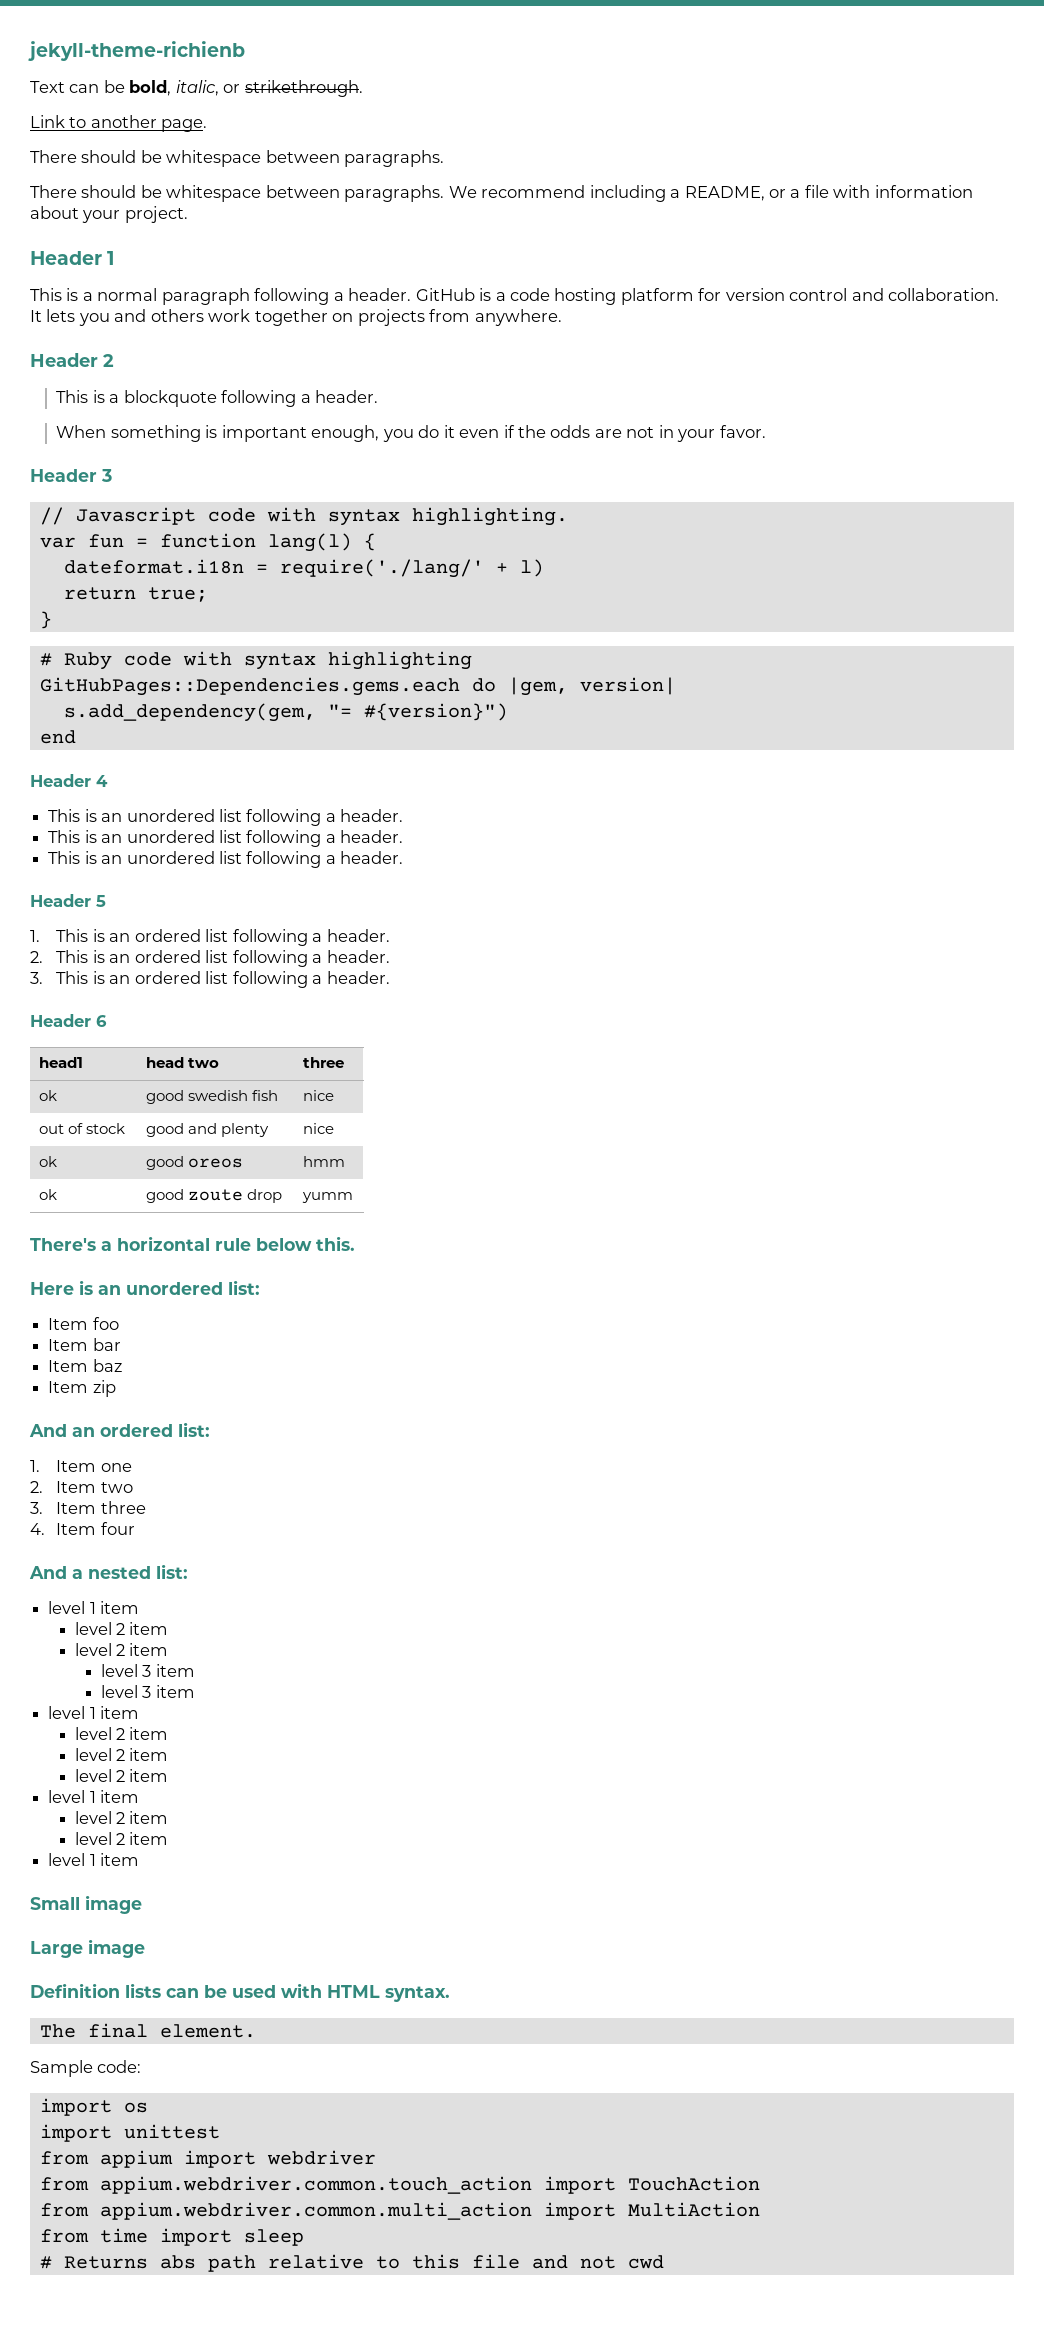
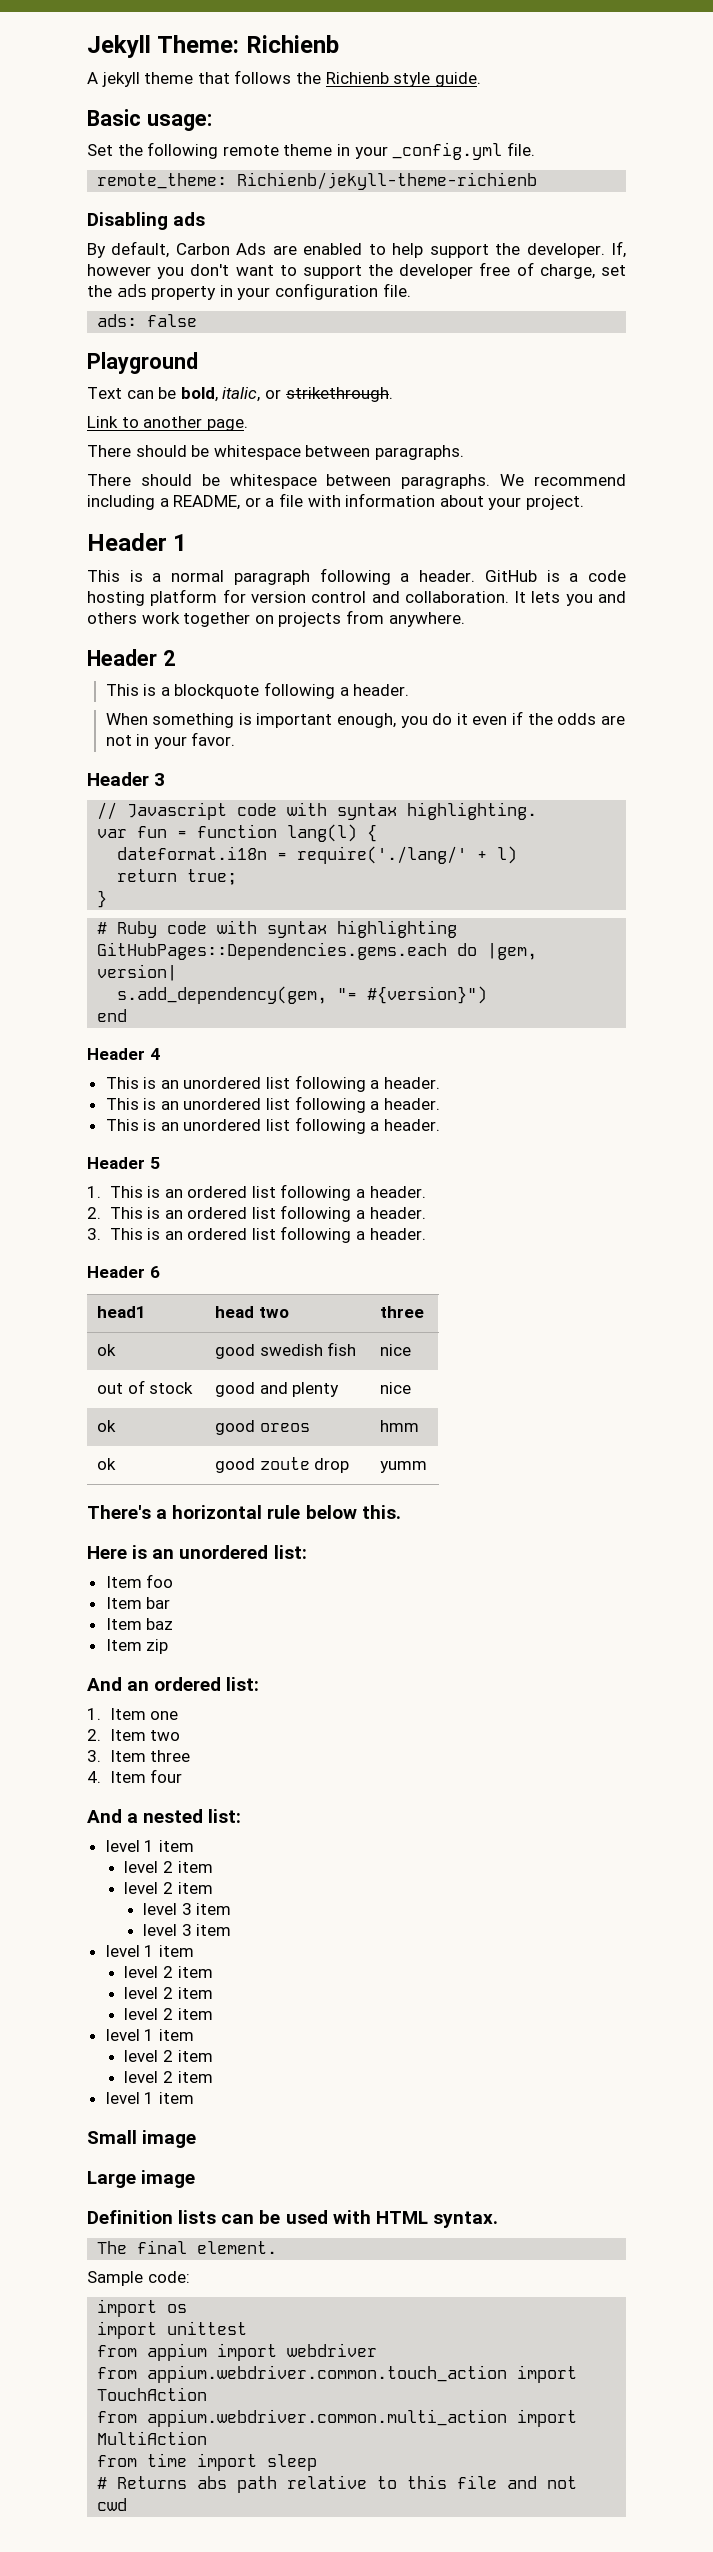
- jekyll-theme-richienb
+ Jekyll Theme: Richienb
+ A jekyll theme that follows the Richienb style guide.
+ Basic usage:
+ Set the following remote theme in your _config.yml file.
+ remote_theme: Richienb/jekyll-theme-richienb
+ Disabling ads
+ By default, Carbon Ads are enabled to help support the developer. If, however you don't want to support the developer free of charge, set the ads property in your configuration file.
+ ads: false
+ Playground

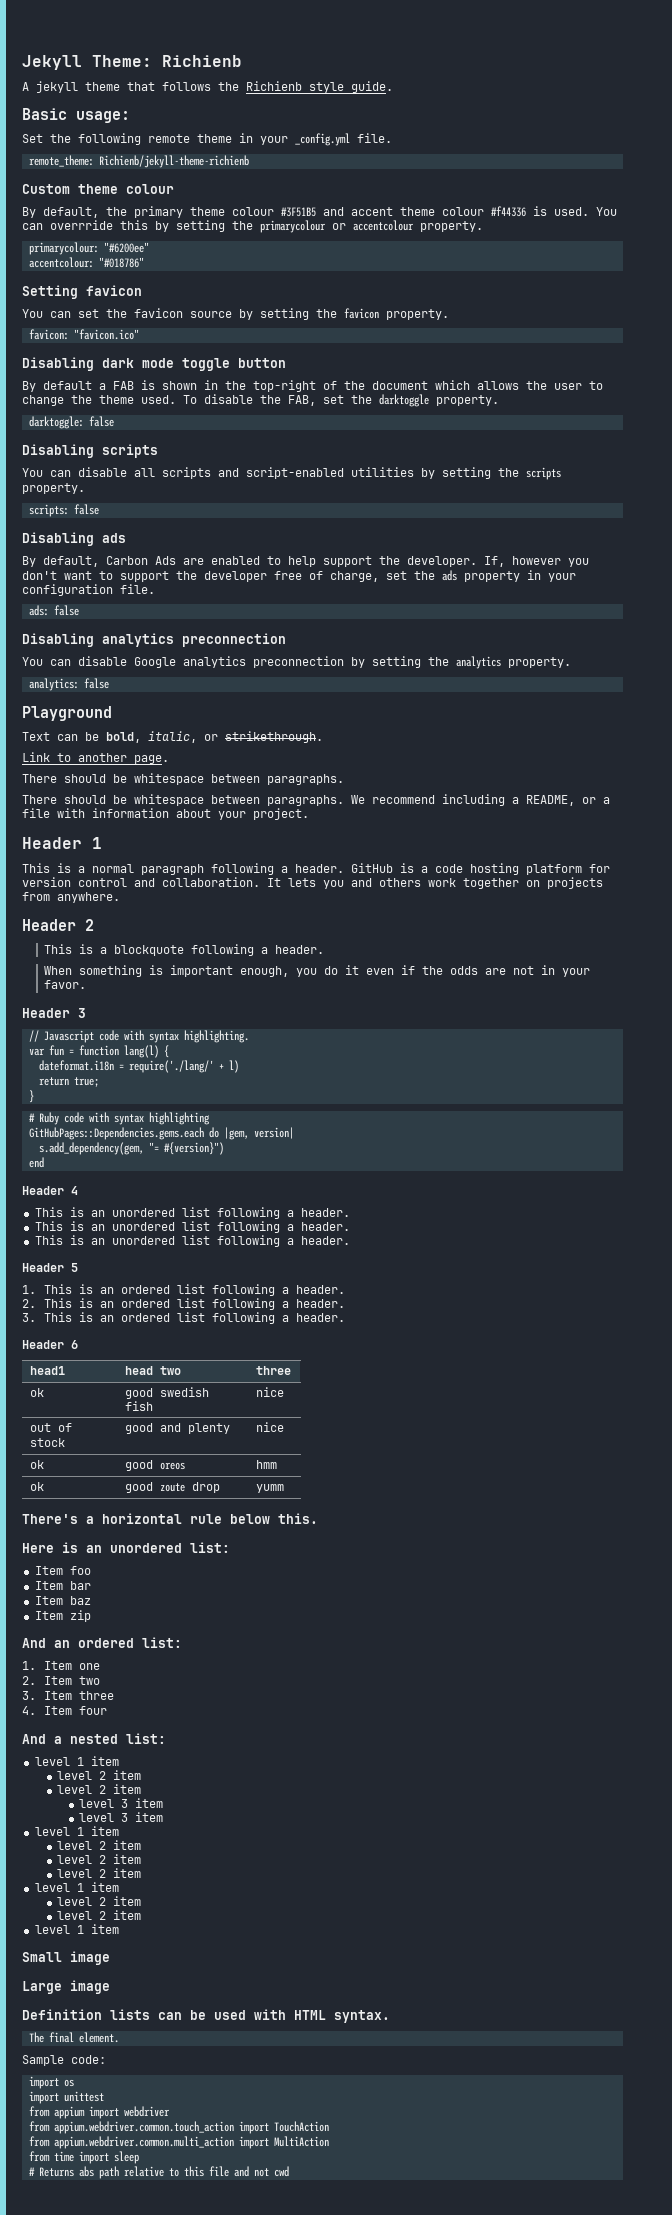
+ Custom theme colour
+ By default, the primary theme colour #3F51B5 and accent theme colour #f44336 is used. You can overrride this by setting the primarycolour or accentcolour property.
+ primarycolour: "#6200ee"
+ accentcolour: "#018786"
+ Setting favicon
+ You can set the favicon source by setting the favicon property.
+ favicon: "favicon.ico"
+ Disabling dark mode toggle button
+ By default a FAB is shown in the top-right of the document which allows the user to change the theme used. To disable the FAB, set the darktoggle property.
+ darktoggle: false
+ Disabling scripts
+ You can disable all scripts and script-enabled utilities by setting the scripts property.
+ scripts: false
+ Disabling analytics preconnection
+ You can disable Google analytics preconnection by setting the analytics property.
+ analytics: false

